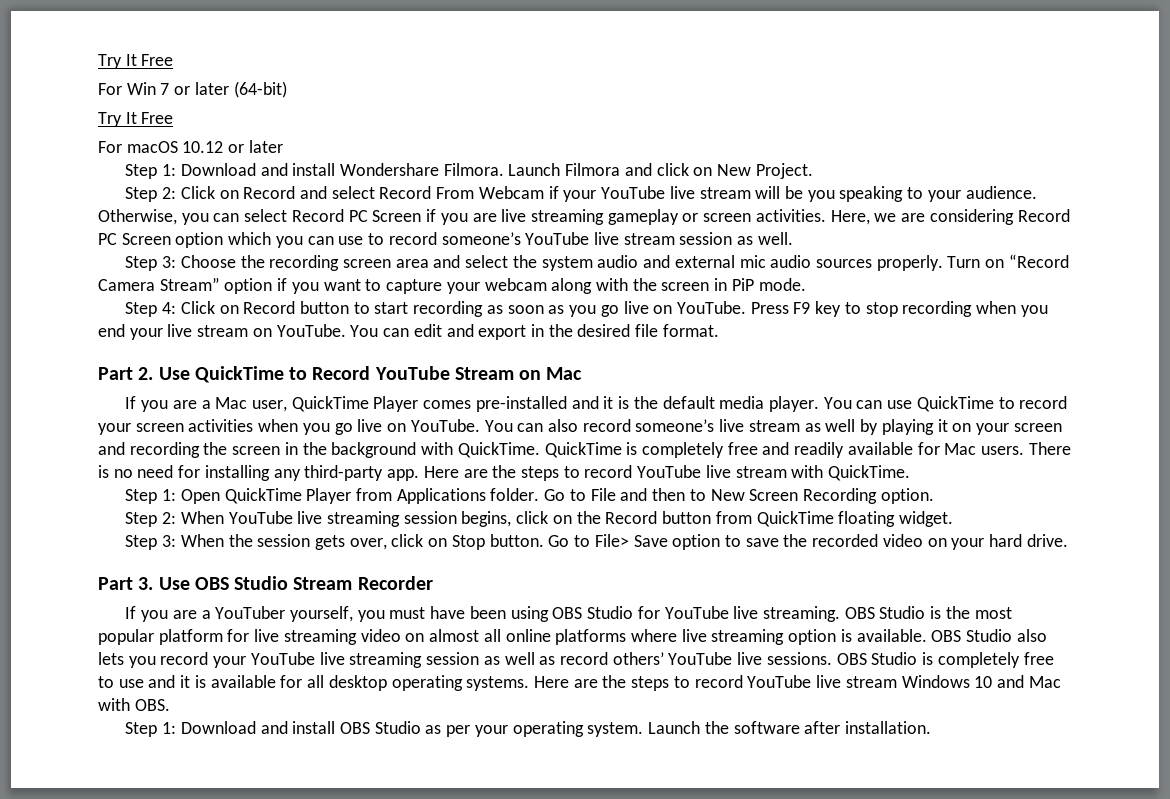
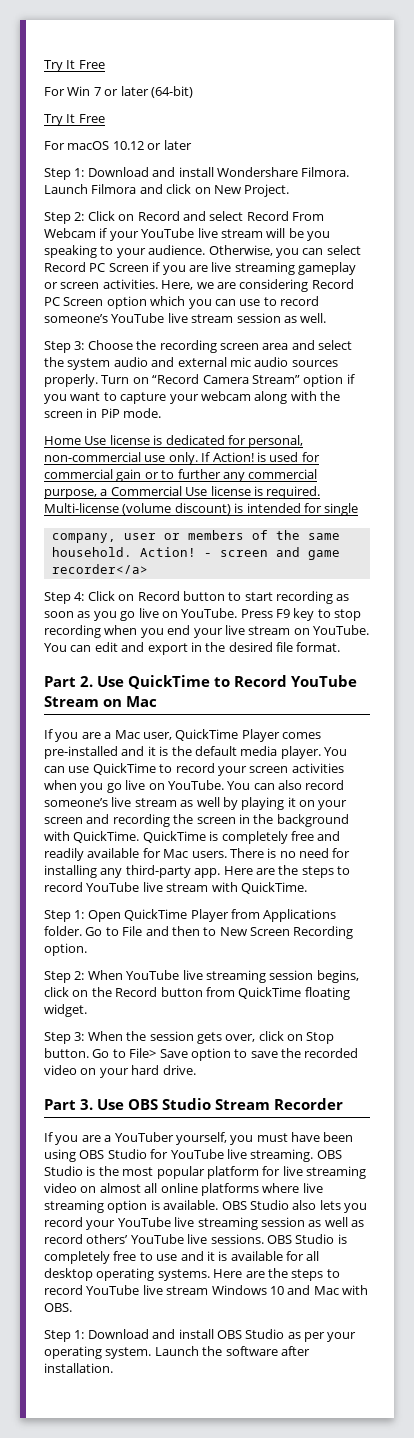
+ Home Use license is dedicated for personal, non-commercial use only. If Action! is used for commercial gain or to further any commercial purpose, a Commercial Use license is required. Multi-license (volume discount) is intended for single
+ company, user or members of the same household. Action! - screen and game recorder</a>

